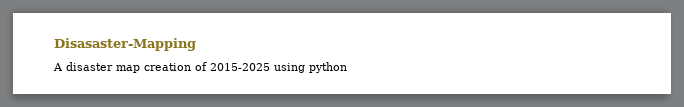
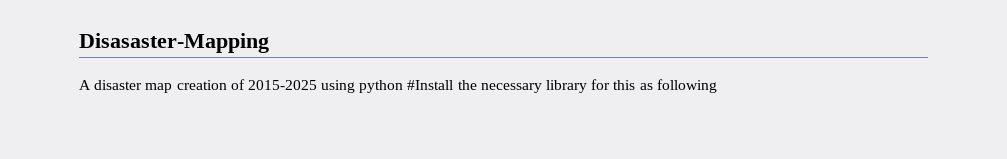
- A disaster map creation of 2015-2025 using python
+ A disaster map creation of 2015-2025 using python #Install the necessary library for this as following

